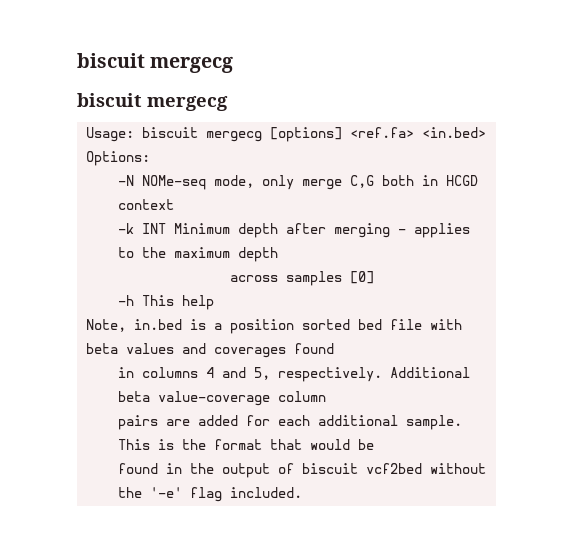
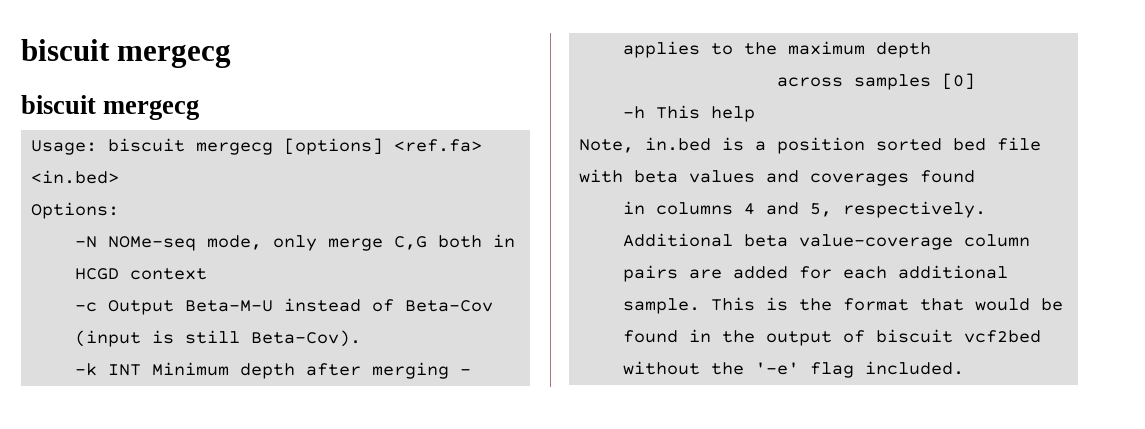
+ -c Output Beta-M-U instead of Beta-Cov (input is still Beta-Cov).

